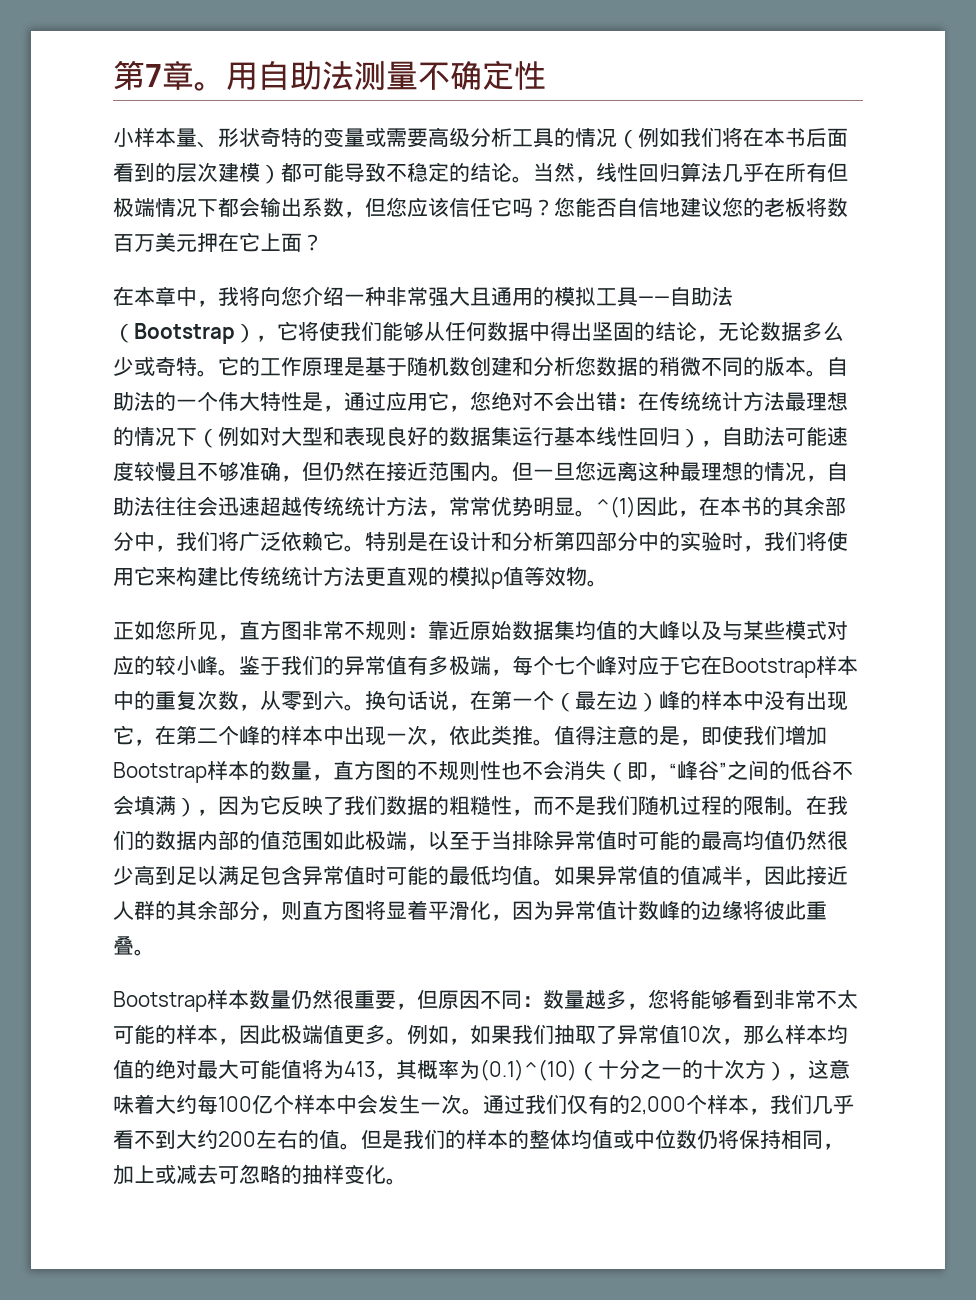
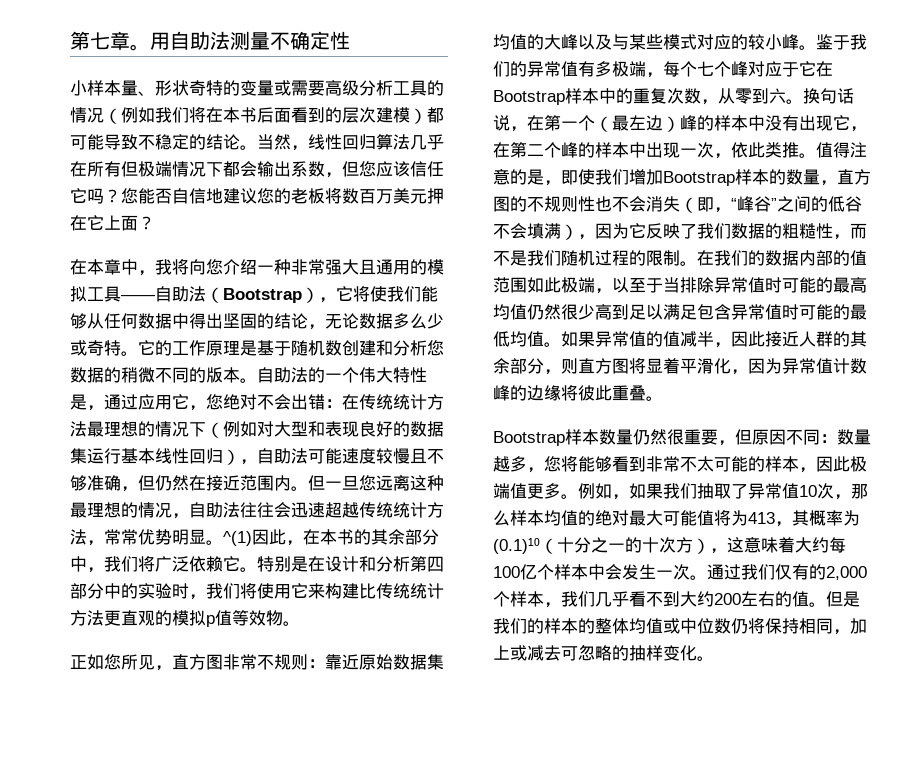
- 第7章。
+ 第七章。
- 例如，如果我们抽取了异常值10次，那么样本均值的绝对最大可能值将为413，其概率为(0.1)^(10)（十分之一的十次方），这意味着大约每100亿个样本中会发生一次。
+ 例如，如果我们抽取了异常值10次，那么样本均值的绝对最大可能值将为413，其概率为(0.1)¹⁰（十分之一的十次方），这意味着大约每100亿个样本中会发生一次。

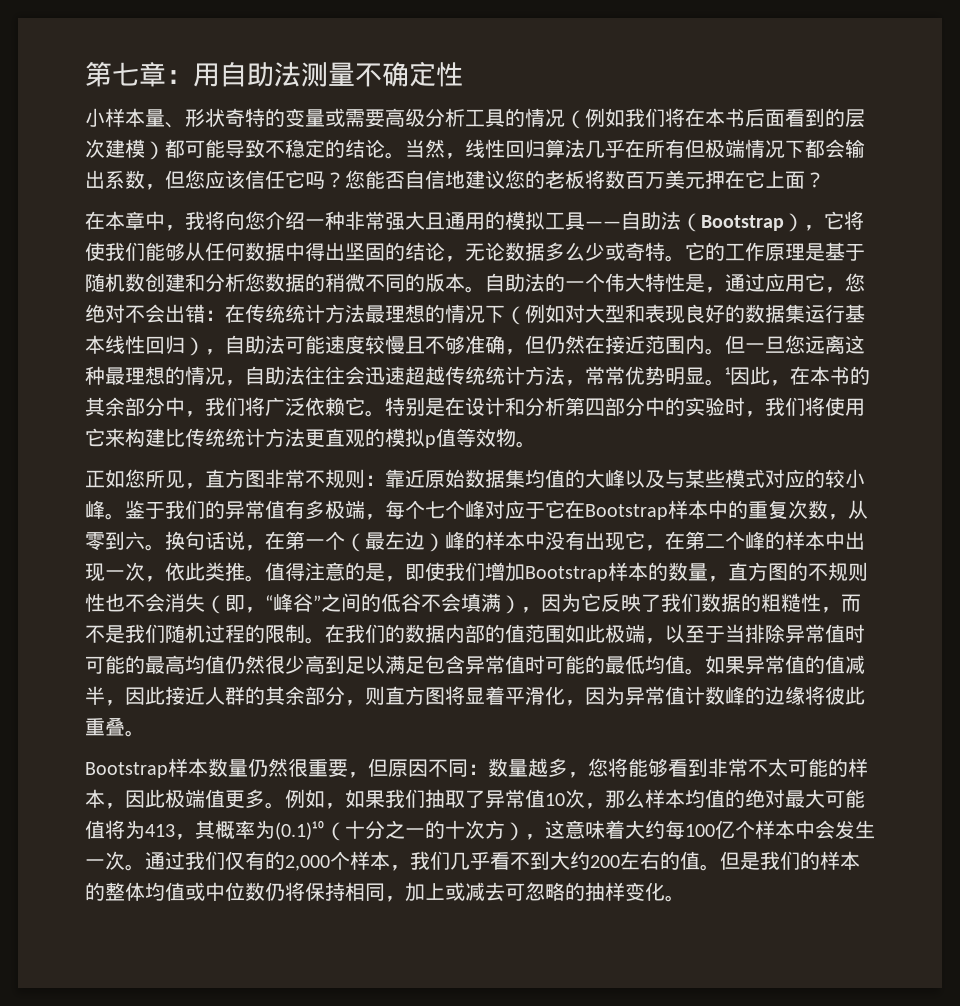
- 第七章。用自助法测量不确定性
+ 第七章：用自助法测量不确定性
- ^(1)因此，在本书的其余部分中，我们将广泛依赖它。
+ ¹因此，在本书的其余部分中，我们将广泛依赖它。

